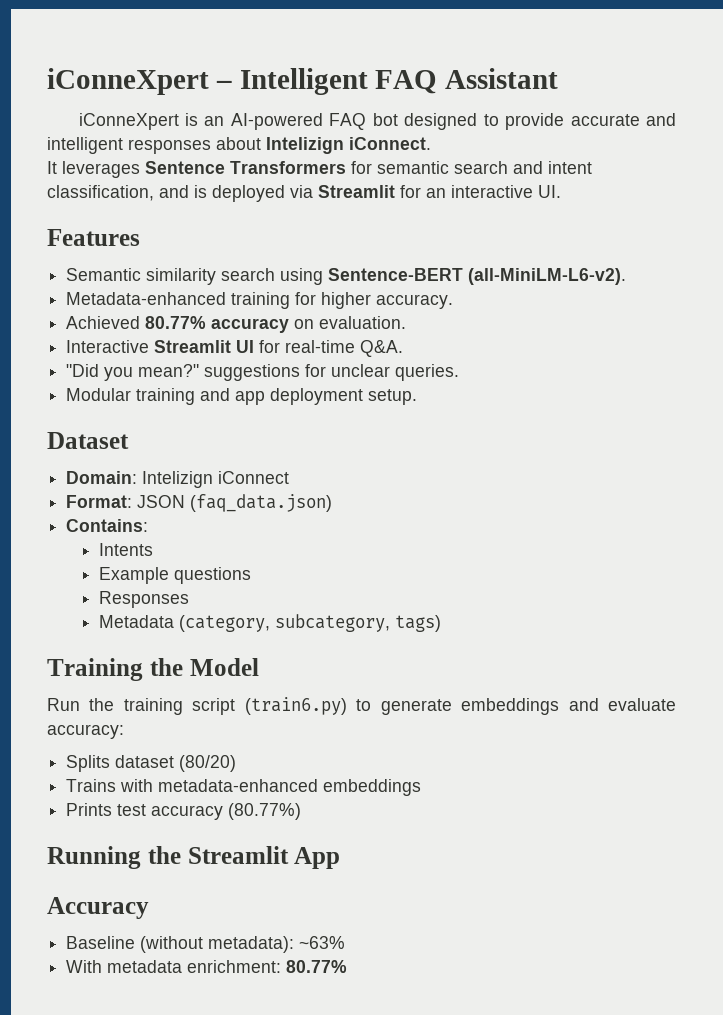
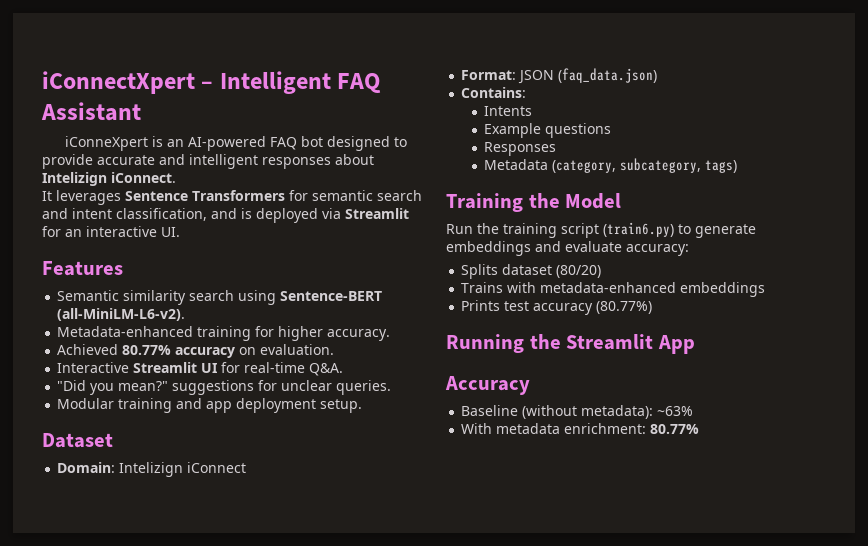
- iConneXpert – Intelligent FAQ Assistant
+ iConnectXpert – Intelligent FAQ Assistant

